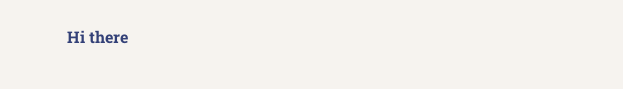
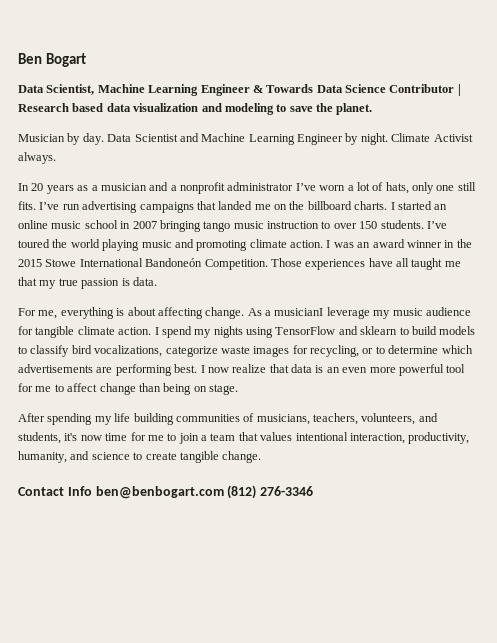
- Hi there
+ Ben Bogart
+ Data Scientist, Machine Learning Engineer & Towards Data Science Contributor | Research based data visualization and modeling to save the planet.
+ Musician by day. Data Scientist and Machine Learning Engineer by night. Climate Activist always.
+ In 20 years as a musician and a nonprofit administrator I’ve worn a lot of hats, only one still fits. I’ve run advertising campaigns that landed me on the billboard charts. I started an online music school in 2007 bringing tango music instruction to over 150 students. I’ve toured the world playing music and promoting climate action. I was an award winner in the 2015 Stowe International Bandoneón Competition. Those experiences have all taught me that my true passion is data.
+ For me, everything is about affecting change. As a musicianI leverage my music audience for tangible climate action. I spend my nights using TensorFlow and sklearn to build models to classify bird vocalizations, categorize waste images for recycling, or to determine which advertisements are performing best. I now realize that data is an even more powerful tool for me to affect change than being on stage.
+ After spending my life building communities of musicians, teachers, volunteers, and students, it's now time for me to join a team that values intentional interaction, productivity, humanity, and science to create tangible change.
+ Contact Info ben@benbogart.com (812) 276-3346

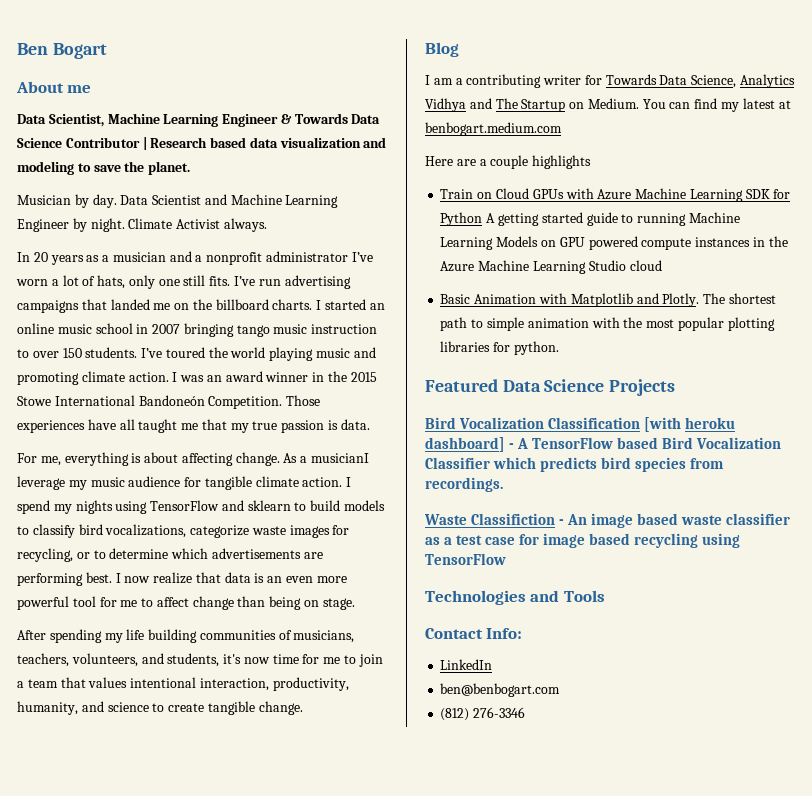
+ About me
+ Blog
+ I am a contributing writer for Towards Data Science, Analytics Vidhya and The Startup on Medium. You can find my latest at benbogart.medium.com
+ Here are a couple highlights
+ Train on Cloud GPUs with Azure Machine Learning SDK for Python A getting started guide to running Machine Learning Models on GPU powered compute instances in the Azure Machine Learning Studio cloud
+ Basic Animation with Matplotlib and Plotly. The shortest path to simple animation with the most popular plotting libraries for python.
+ Featured Data Science Projects
+ Bird Vocalization Classification [with heroku dashboard] - A TensorFlow based Bird Vocalization Classifier which predicts bird species from recordings.
+ Waste Classifiction - An image based waste classifier as a test case for image based recycling using TensorFlow
+ Technologies and Tools
- Contact Info ben@benbogart.com (812) 276-3346
+ Contact Info:
+ LinkedIn
+ ben@benbogart.com
+ (812) 276-3346

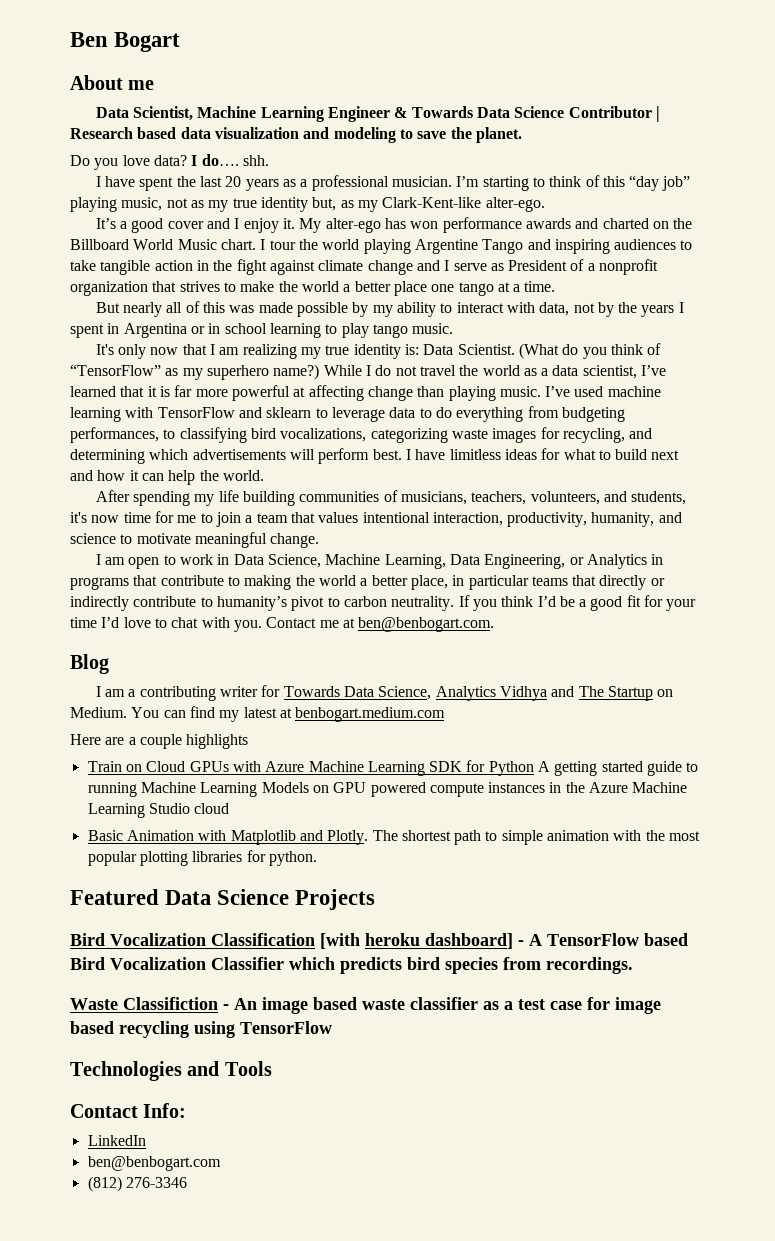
- Musician by day. Data Scientist and Machine Learning Engineer by night. Climate Activist always.
- In 20 years as a musician and a nonprofit administrator I’ve worn a lot of hats, only one still fits. I’ve run advertising campaigns that landed me on the billboard charts. I started an online music school in 2007 bringing tango music instruction to over 150 students. I’ve toured the world playing music and promoting climate action. I was an award winner in the 2015 Stowe International Bandoneón Competition. Those experiences have all taught me that my true passion is data.
- For me, everything is about affecting change. As a musicianI leverage my music audience for tangible climate action. I spend my nights using TensorFlow and sklearn to build models to classify bird vocalizations, categorize waste images for recycling, or to determine which advertisements are performing best. I now realize that data is an even more powerful tool for me to affect change than being on stage.
+ Do you love data? I do…. shh.
+ I have spent the last 20 years as a professional musician. I’m starting to think of this “day job” playing music, not as my true identity but, as my Clark-Kent-like alter-ego.
+ It’s a good cover and I enjoy it. My alter-ego has won performance awards and charted on the Billboard World Music chart. I tour the world playing Argentine Tango and inspiring audiences to take tangible action in the fight against climate change and I serve as President of a nonprofit organization that strives to make the world a better place one tango at a time.
+ But nearly all of this was made possible by my ability to interact with data, not by the years I spent in Argentina or in school learning to play tango music.
+ It's only now that I am realizing my true identity is: Data Scientist. (What do you think of “TensorFlow” as my superhero name?) While I do not travel the world as a data scientist, I’ve learned that it is far more powerful at affecting change than playing music. I’ve used machine learning with TensorFlow and sklearn to leverage data to do everything from budgeting performances, to classifying bird vocalizations, categorizing waste images for recycling, and determining which advertisements will perform best. I have limitless ideas for what to build next and how it can help the world.
- After spending my life building communities of musicians, teachers, volunteers, and students, it's now time for me to join a team that values intentional interaction, productivity, humanity, and science to create tangible change.
+ After spending my life building communities of musicians, teachers, volunteers, and students, it's now time for me to join a team that values intentional interaction, productivity, humanity, and science to motivate meaningful change.
+ I am open to work in Data Science, Machine Learning, Data Engineering, or Analytics in programs that contribute to making the world a better place, in particular teams that directly or indirectly contribute to humanity’s pivot to carbon neutrality. If you think I’d be a good fit for your time I’d love to chat with you. Contact me at ben@benbogart.com.

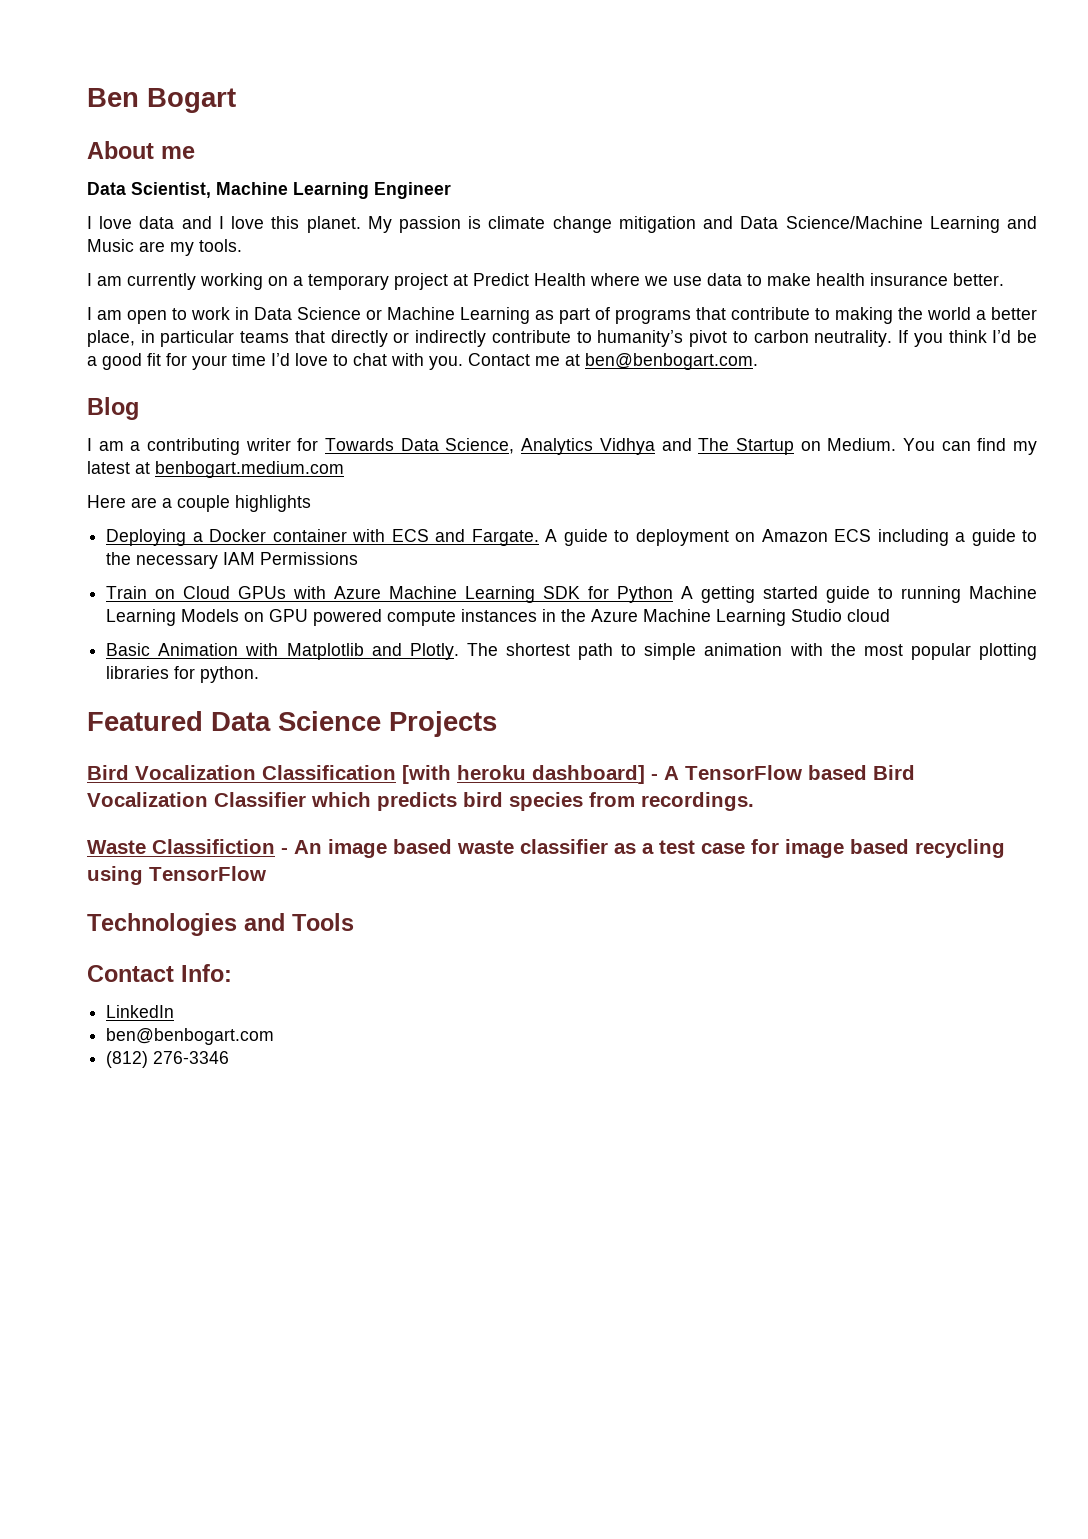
- Data Scientist, Machine Learning Engineer & Towards Data Science Contributor | Research based data visualization and modeling to save the planet.
- Do you love data? I do…. shh.
- I have spent the last 20 years as a professional musician. I’m starting to think of this “day job” playing music, not as my true identity but, as my Clark-Kent-like alter-ego.
- It’s a good cover and I enjoy it. My alter-ego has won performance awards and charted on the Billboard World Music chart. I tour the world playing Argentine Tango and inspiring audiences to take tangible action in the fight against climate change and I serve as President of a nonprofit organization that strives to make the world a better place one tango at a time.
- But nearly all of this was made possible by my ability to interact with data, not by the years I spent in Argentina or in school learning to play tango music.
- It's only now that I am realizing my true identity is: Data Scientist. (What do you think of “TensorFlow” as my superhero name?) While I do not travel the world as a data scientist, I’ve learned that it is far more powerful at affecting change than playing music. I’ve used machine learning with TensorFlow and sklearn to leverage data to do everything from budgeting performances, to classifying bird vocalizations, categorizing waste images for recycling, and determining which advertisements will perform best. I have limitless ideas for what to build next and how it can help the world.
- After spending my life building communities of musicians, teachers, volunteers, and students, it's now time for me to join a team that values intentional interaction, productivity, humanity, and science to motivate meaningful change.
+ Data Scientist, Machine Learning Engineer
+ I love data and I love this planet. My passion is climate change mitigation and Data Science/Machine Learning and Music are my tools.
+ I am currently working on a temporary project at Predict Health where we use data to make health insurance better.
- I am open to work in Data Science, Machine Learning, Data Engineering, or Analytics in programs that contribute to making the world a better place, in particular teams that directly or indirectly contribute to humanity’s pivot to carbon neutrality.
+ I am open to work in Data Science or Machine Learning as part of programs that contribute to making the world a better place, in particular teams that directly or indirectly contribute to humanity’s pivot to carbon neutrality.
+ Deploying a Docker container with ECS and Fargate. A guide to deployment on Amazon ECS including a guide to the necessary IAM Permissions

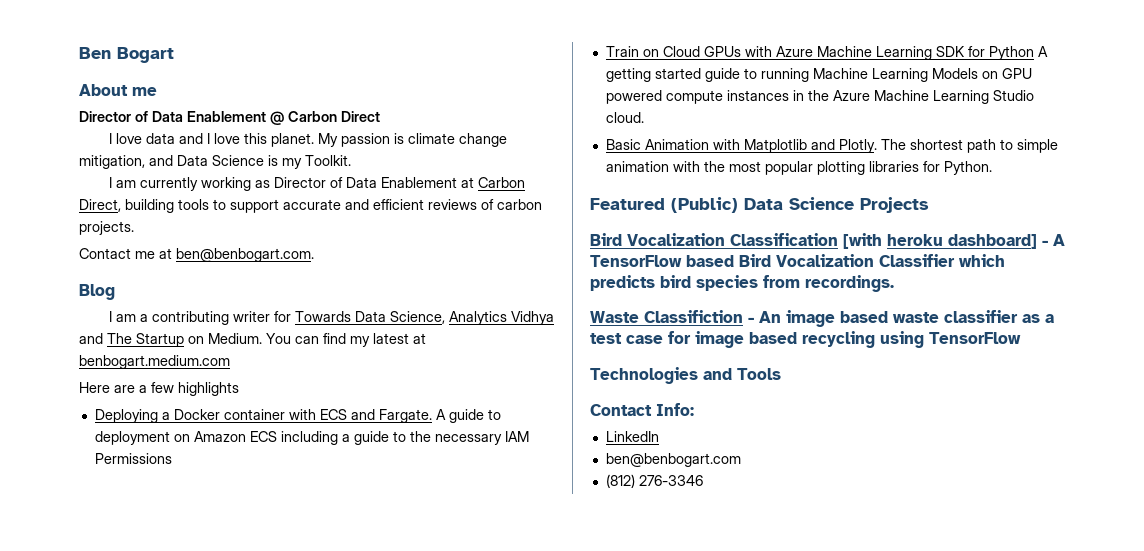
- Data Scientist, Machine Learning Engineer
+ Director of Data Enablement @ Carbon Direct
- My passion is climate change mitigation and Data Science/Machine Learning and Music are my tools.
- I am currently working on a temporary project at Predict Health where we use data to make health insurance better.
- I am open to work in Data Science or Machine Learning as part of programs that contribute to making the world a better place, in particular teams that directly or indirectly contribute to humanity’s pivot to carbon neutrality. If you think I’d be a good fit for your time I’d love to chat with you. Contact me at ben@benbogart.com.
+ My passion is climate change mitigation, and Data Science is my Toolkit.
+ I am currently working as Director of Data Enablement at Carbon Direct, building tools to support accurate and efficient reviews of carbon projects.
+ Contact me at ben@benbogart.com.
- Here are a couple highlights
+ Here are a few highlights
- Train on Cloud GPUs with Azure Machine Learning SDK for Python A getting started guide to running Machine Learning Models on GPU powered compute instances in the Azure Machine Learning Studio cloud
+ Train on Cloud GPUs with Azure Machine Learning SDK for Python A getting started guide to running Machine Learning Models on GPU powered compute instances in the Azure Machine Learning Studio cloud.
- The shortest path to simple animation with the most popular plotting libraries for python.
+ The shortest path to simple animation with the most popular plotting libraries for Python.
- Featured Data Science Projects
+ Featured (Public) Data Science Projects

